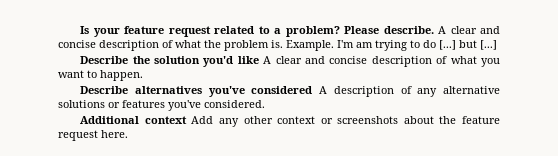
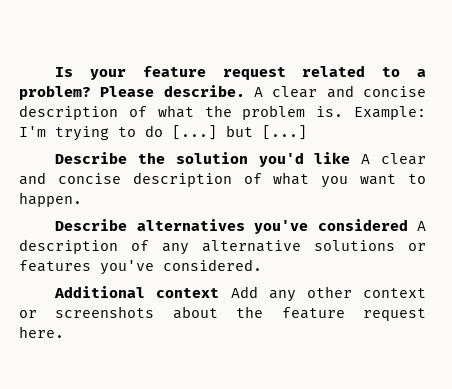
- Example. I'm am trying to do [...] but [...]
+ Example: I'm trying to do [...] but [...]

